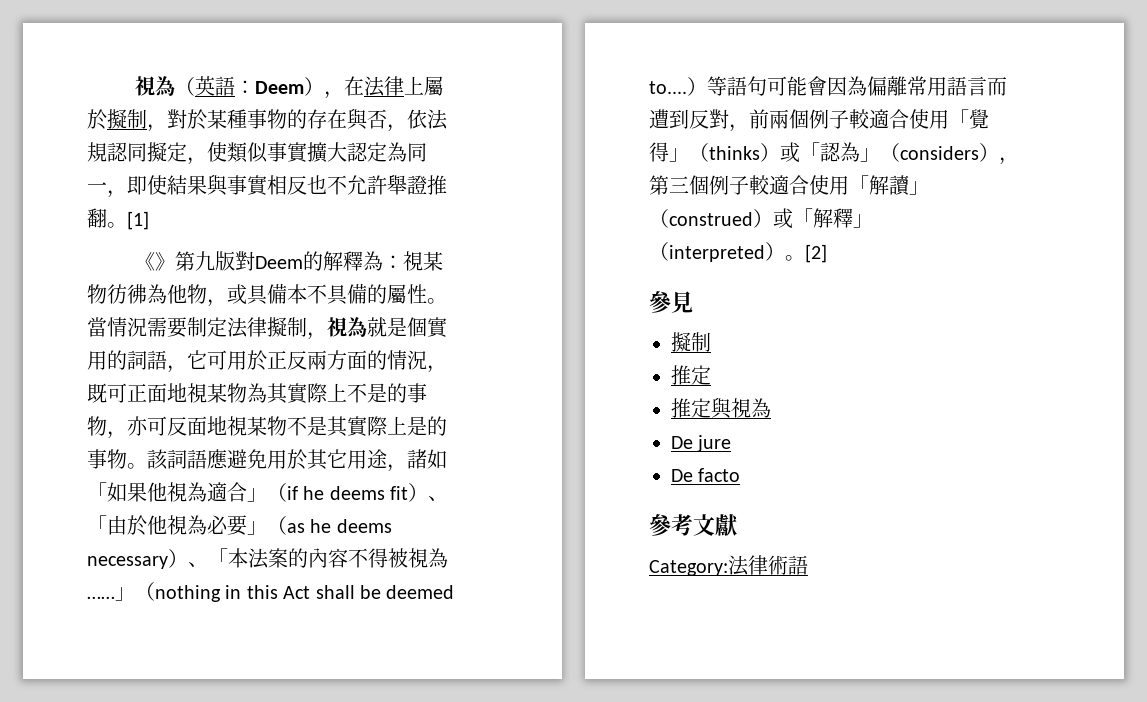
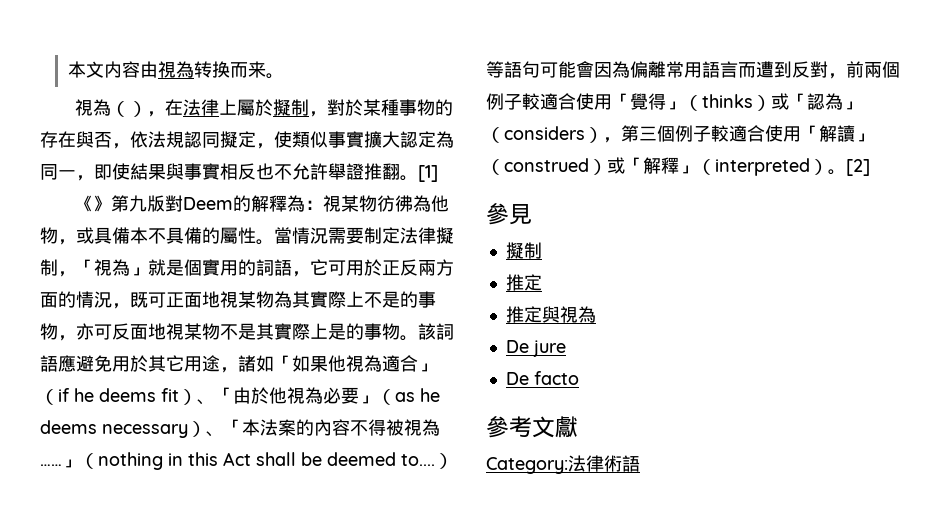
- 視為（英語：Deem），在法律上屬於擬制，對於某種事物的存在與否，依法規認同擬定，使類似事實擴大認定為同一，即使結果與事實相反也不允許舉證推翻。
+ 本文内容由視為转换而来。
+ 視為（），在法律上屬於擬制，對於某種事物的存在與否，依法規認同擬定，使類似事實擴大認定為同一，即使結果與事實相反也不允許舉證推翻。
- 當情況需要制定法律擬制，視為就是個實用的詞語，它可用於正反兩方面的情況，既可正面地視某物為其實際上不是的事物，亦可反面地視某物不是其實際上是的事物。
+ 當情況需要制定法律擬制，「視為」就是個實用的詞語，它可用於正反兩方面的情況，既可正面地視某物為其實際上不是的事物，亦可反面地視某物不是其實際上是的事物。

